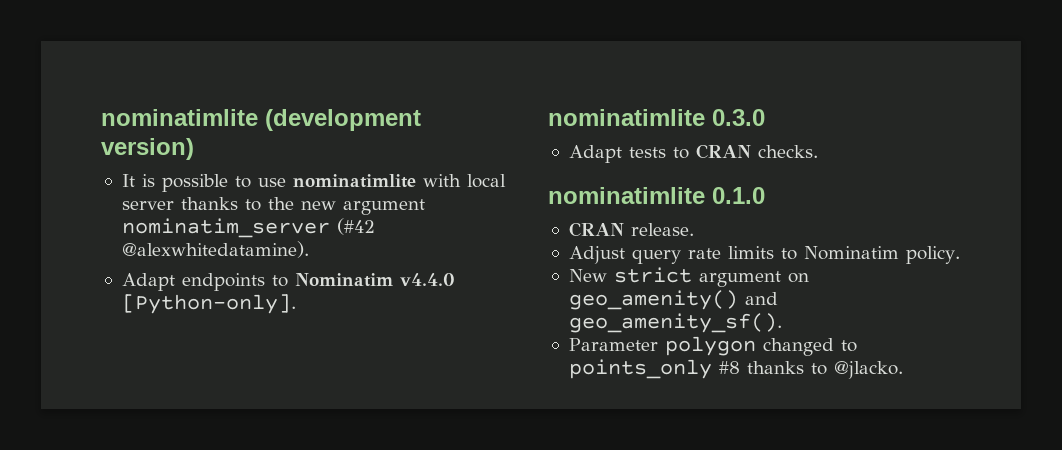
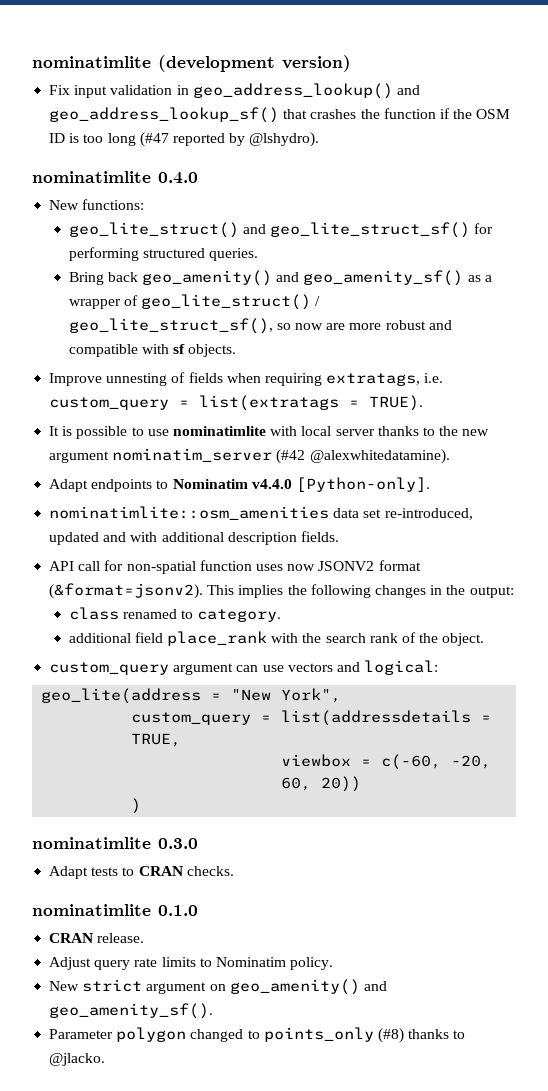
+ Fix input validation in geo_address_lookup() and geo_address_lookup_sf() that crashes the function if the OSM ID is too long (#47 reported by @lshydro).
+ nominatimlite 0.4.0
+ New functions:
+ geo_lite_struct() and geo_lite_struct_sf() for performing structured queries.
+ Bring back geo_amenity() and geo_amenity_sf() as a wrapper of geo_lite_struct() / geo_lite_struct_sf(), so now are more robust and compatible with sf objects.
+ Improve unnesting of fields when requiring extratags, i.e. custom_query = list(extratags = TRUE).
+ nominatimlite::osm_amenities data set re-introduced, updated and with additional description fields.
+ API call for non-spatial function uses now JSONV2 format (&format=jsonv2). This implies the following changes in the output:
+ class renamed to category.
+ additional field place_rank with the search rank of the object.
+ custom_query argument can use vectors and logical:
+ geo_lite(address = "New York",
+ custom_query = list(addressdetails = TRUE,
+ viewbox = c(-60, -20, 60, 20))
+ )
- Parameter polygon changed to points_only #8 thanks to @jlacko.
+ Parameter polygon changed to points_only (#8) thanks to @jlacko.

